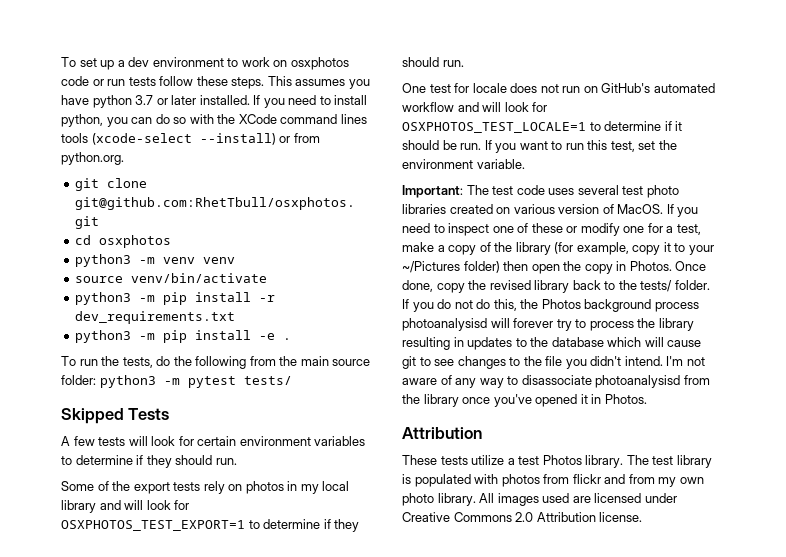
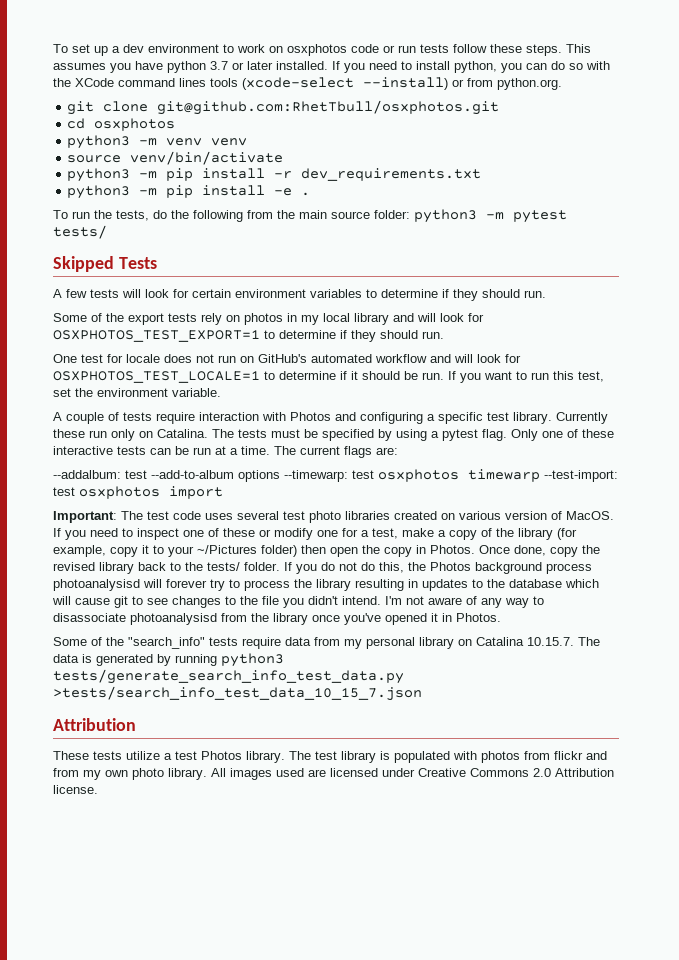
+ A couple of tests require interaction with Photos and configuring a specific test library. Currently these run only on Catalina. The tests must be specified by using a pytest flag. Only one of these interactive tests can be run at a time. The current flags are:
+ --addalbum: test --add-to-album options --timewarp: test osxphotos timewarp --test-import: test osxphotos import
+ Some of the "search_info" tests require data from my personal library on Catalina 10.15.7. The data is generated by running python3 tests/generate_search_info_test_data.py >tests/search_info_test_data_10_15_7.json

